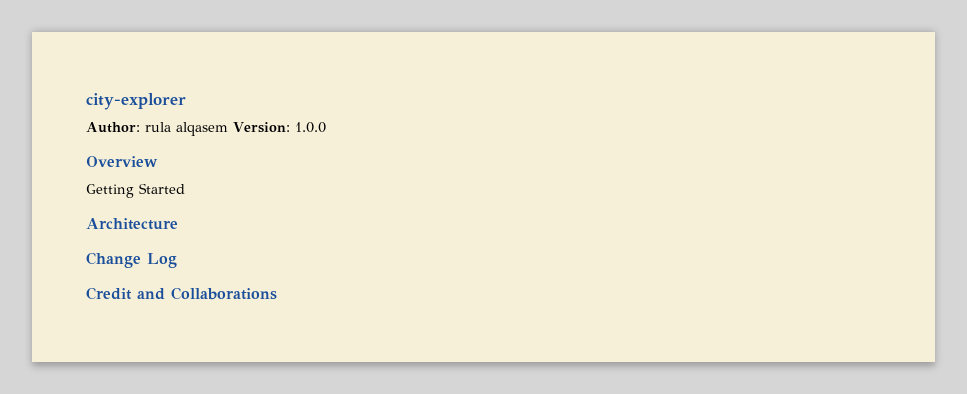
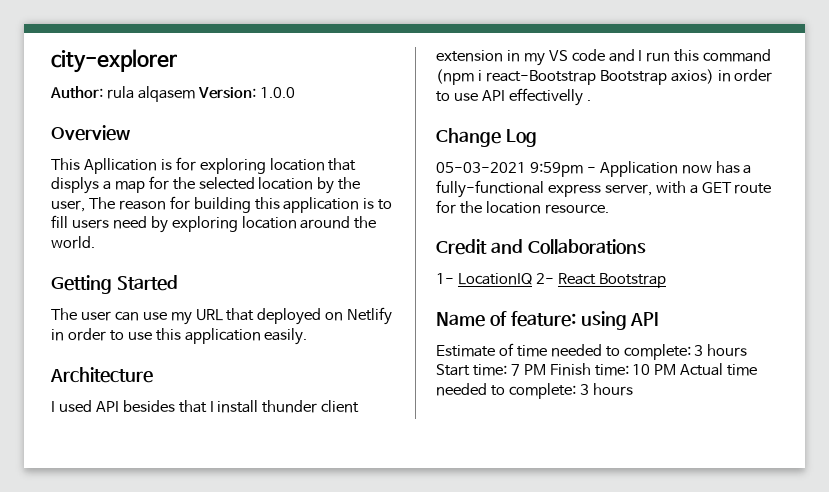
+ This Apllication is for exploring location that displys a map for the selected location by the user, The reason for building this application is to fill users need by exploring location around the world.
  Getting Started
+ The user can use my URL that deployed on Netlify in order to use this application easily.
  Architecture
+ I used API besides that I install thunder client extension in my VS code and I run this command (npm i react-Bootstrap Bootstrap axios) in order to use API effectivelly .
  Change Log
+ 05-03-2021 9:59pm - Application now has a fully-functional express server, with a GET route for the location resource.
  Credit and Collaborations
+ 1- LocationIQ 2- React Bootstrap
+ Name of feature: using API
+ Estimate of time needed to complete: 3 hours Start time: 7 PM Finish time: 10 PM Actual time needed to complete: 3 hours

